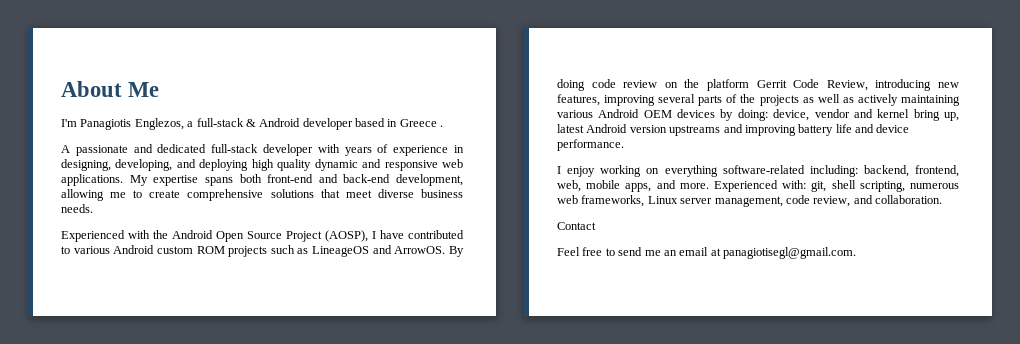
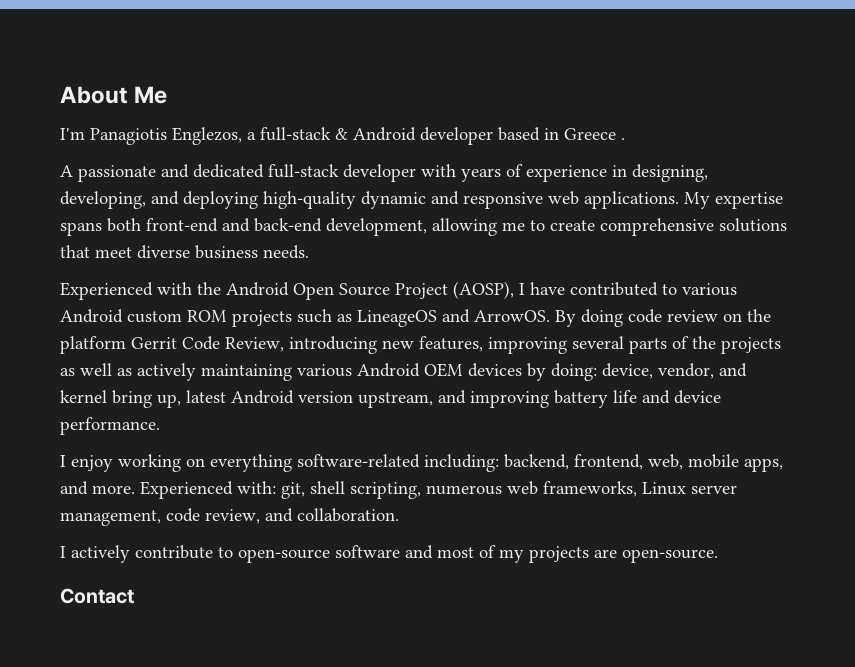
- A passionate and dedicated full-stack developer with years of experience in designing, developing, and deploying high quality dynamic and responsive web applications.
+ A passionate and dedicated full-stack developer with years of experience in designing, developing, and deploying high-quality dynamic and responsive web applications.
- By doing code review on the platform Gerrit Code Review, introducing new features, improving several parts of the projects as well as actively maintaining various Android OEM devices by doing: device, vendor and kernel bring up, latest Android version upstreams and improving battery life and device performance.
+ By doing code review on the platform Gerrit Code Review, introducing new features, improving several parts of the projects as well as actively maintaining various Android OEM devices by doing: device, vendor, and kernel bring up, latest Android version upstream, and improving battery life and device performance.
+ I actively contribute to open-source software and most of my projects are open-source.
  Contact
- Feel free to send me an email at panagiotisegl@gmail.com.

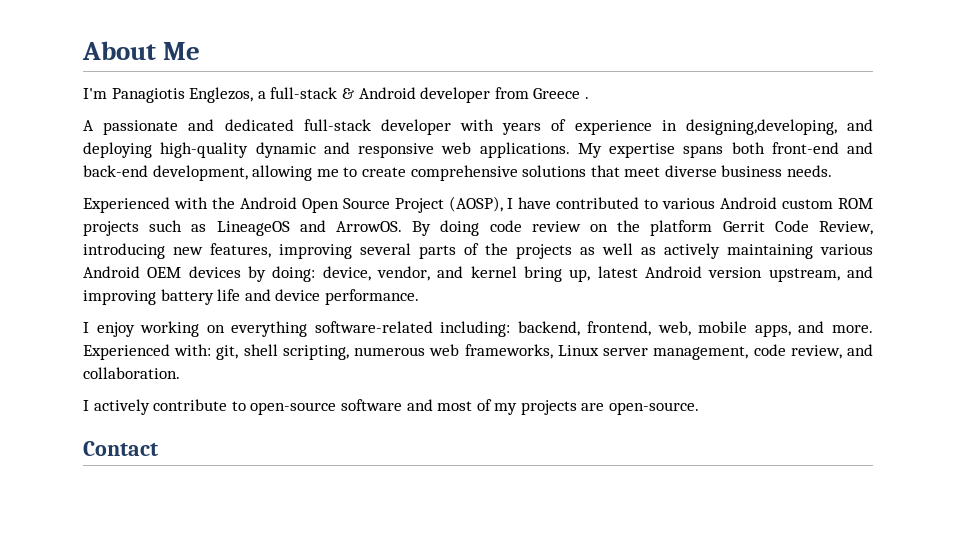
- I'm Panagiotis Englezos, a full-stack & Android developer based in Greece .
+ I'm Panagiotis Englezos, a full-stack & Android developer from Greece .
- A passionate and dedicated full-stack developer with years of experience in designing, developing, and deploying high-quality dynamic and responsive web applications.
+ A passionate and dedicated full-stack developer with years of experience in designing,developing, and deploying high-quality dynamic and responsive web applications.

